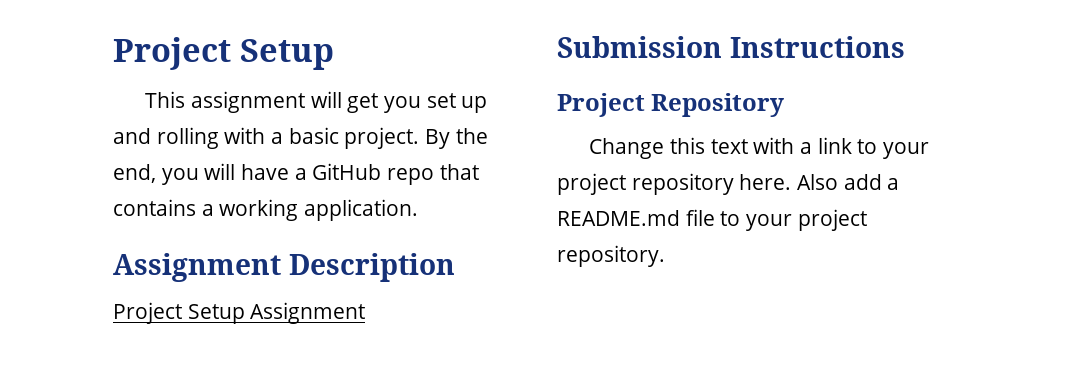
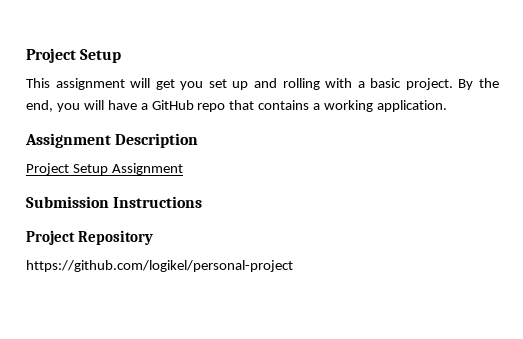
- Change this text with a link to your project repository here. Also add a README.md file to your project repository.
+ https://github.com/logikel/personal-project

